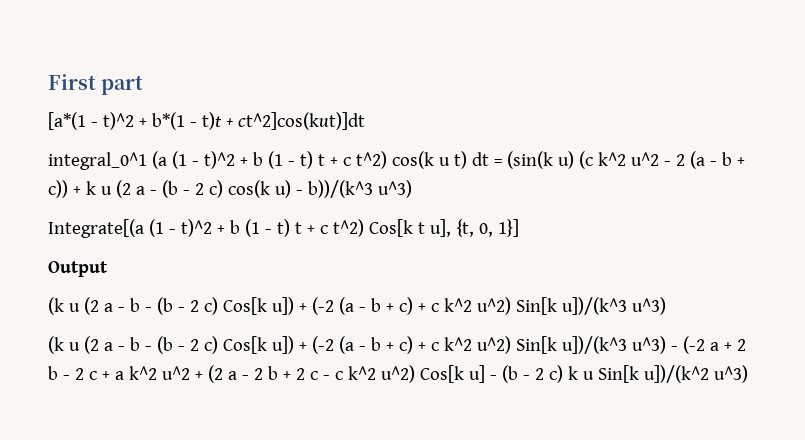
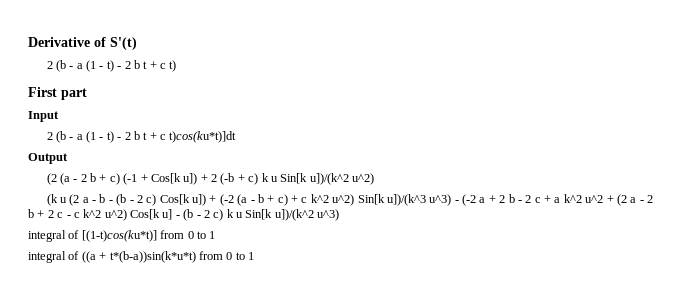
+ Derivative of S'(t)
+ 2 (b - a (1 - t) - 2 b t + c t)
  First part
- [a*(1 - t)^2 + b*(1 - t)t + ct^2]cos(kut)]dt
- integral_0^1 (a (1 - t)^2 + b (1 - t) t + c t^2) cos(k u t) dt = (sin(k u) (c k^2 u^2 - 2 (a - b + c)) + k u (2 a - (b - 2 c) cos(k u) - b))/(k^3 u^3)
- Integrate[(a (1 - t)^2 + b (1 - t) t + c t^2) Cos[k t u], {t, 0, 1}]
+ Input
+ 2 (b - a (1 - t) - 2 b t + c t)cos(ku*t)]dt
  Output
- (k u (2 a - b - (b - 2 c) Cos[k u]) + (-2 (a - b + c) + c k^2 u^2) Sin[k u])/(k^3 u^3)
+ (2 (a - 2 b + c) (-1 + Cos[k u]) + 2 (-b + c) k u Sin[k u])/(k^2 u^2)
+ integral of [(1-t)cos(ku*t)] from 0 to 1
+ integral of ((a + t*(b-a))sin(k*u*t) from 0 to 1

